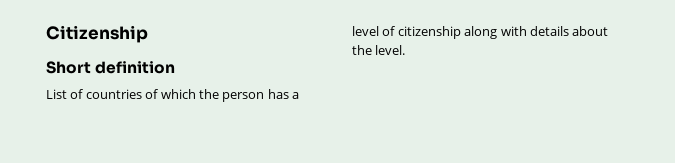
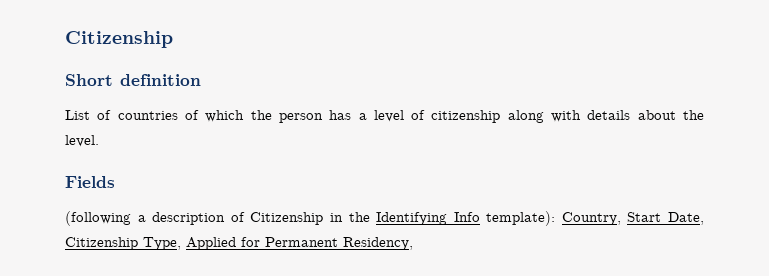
+ Fields
+ (following a description of Citizenship in the Identifying Info template): Country, Start Date, Citizenship Type, Applied for Permanent Residency,

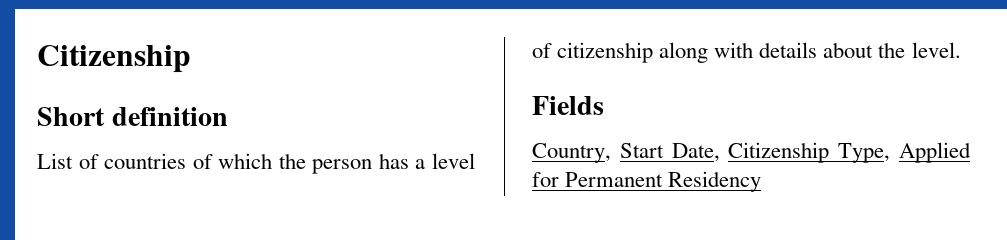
- (following a description of Citizenship in the Identifying Info template): Country, Start Date, Citizenship Type, Applied for Permanent Residency,
+ Country, Start Date, Citizenship Type, Applied for Permanent Residency

